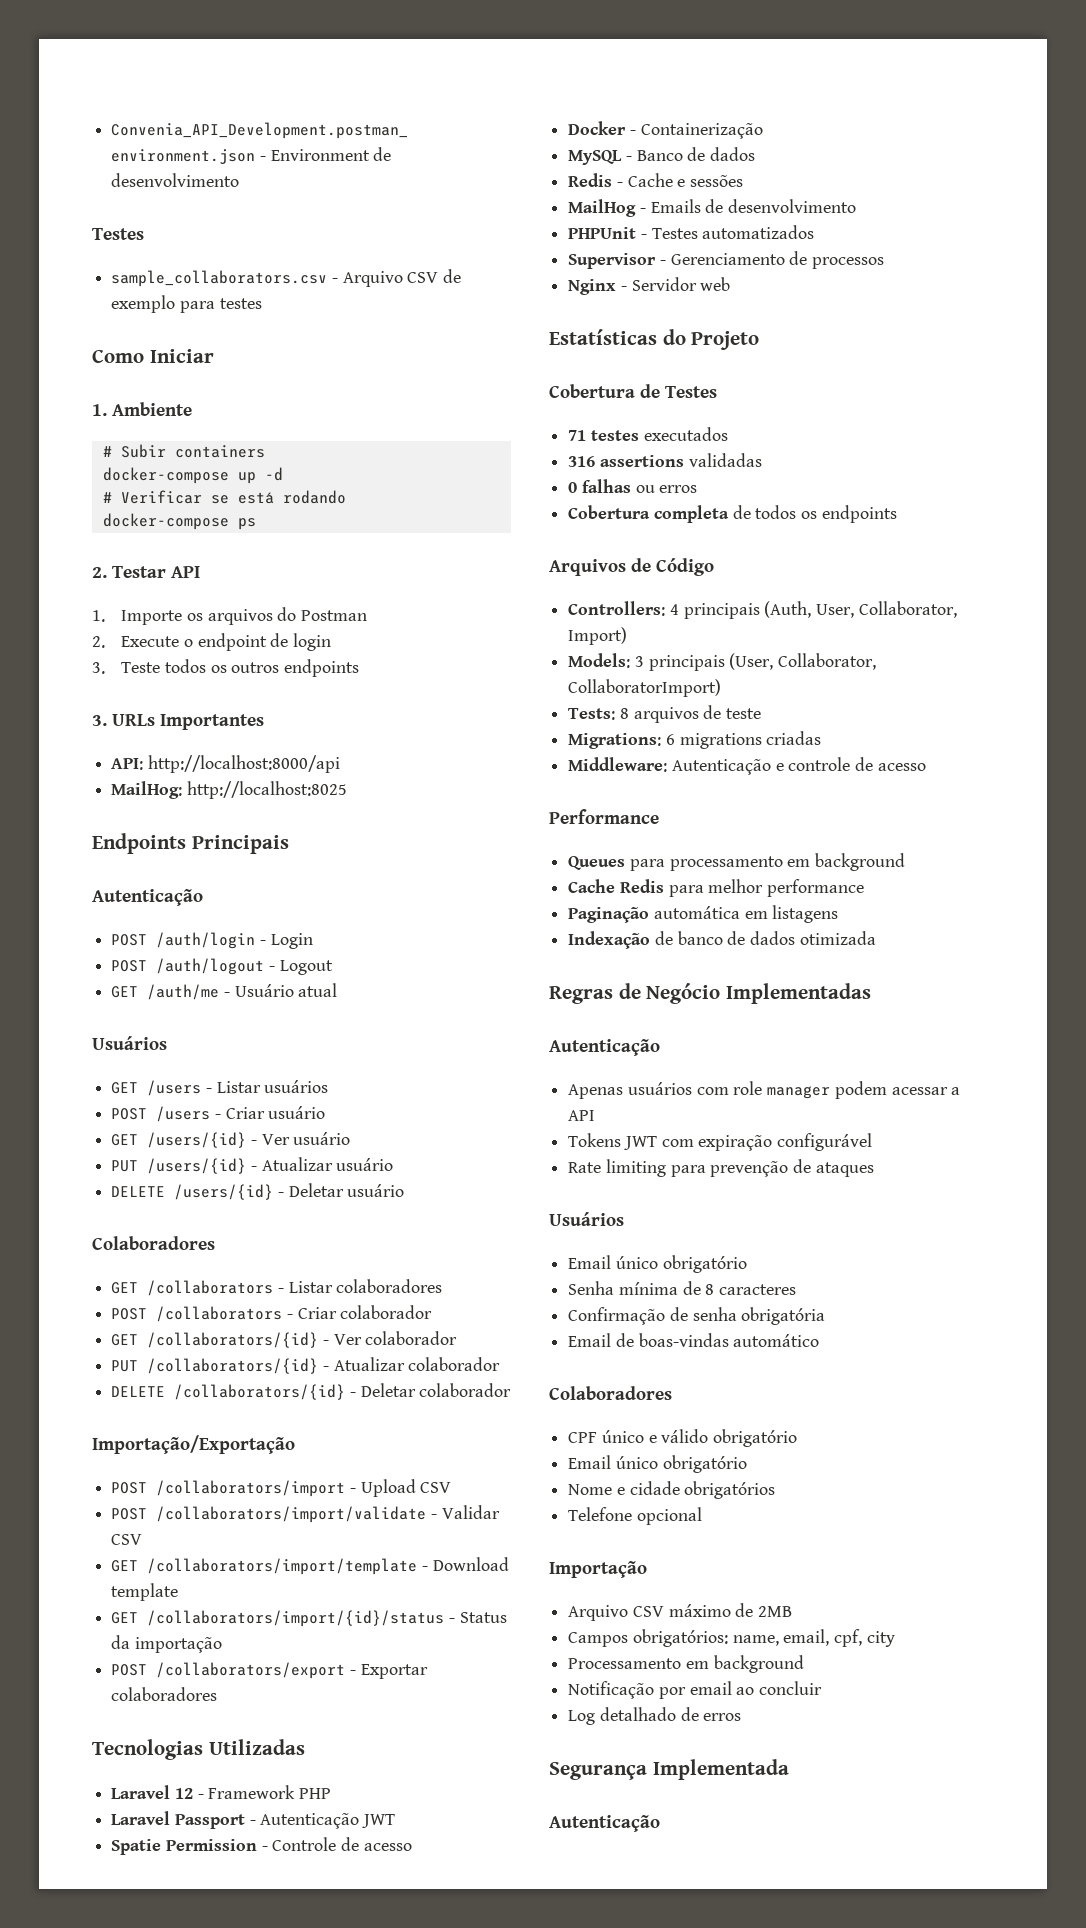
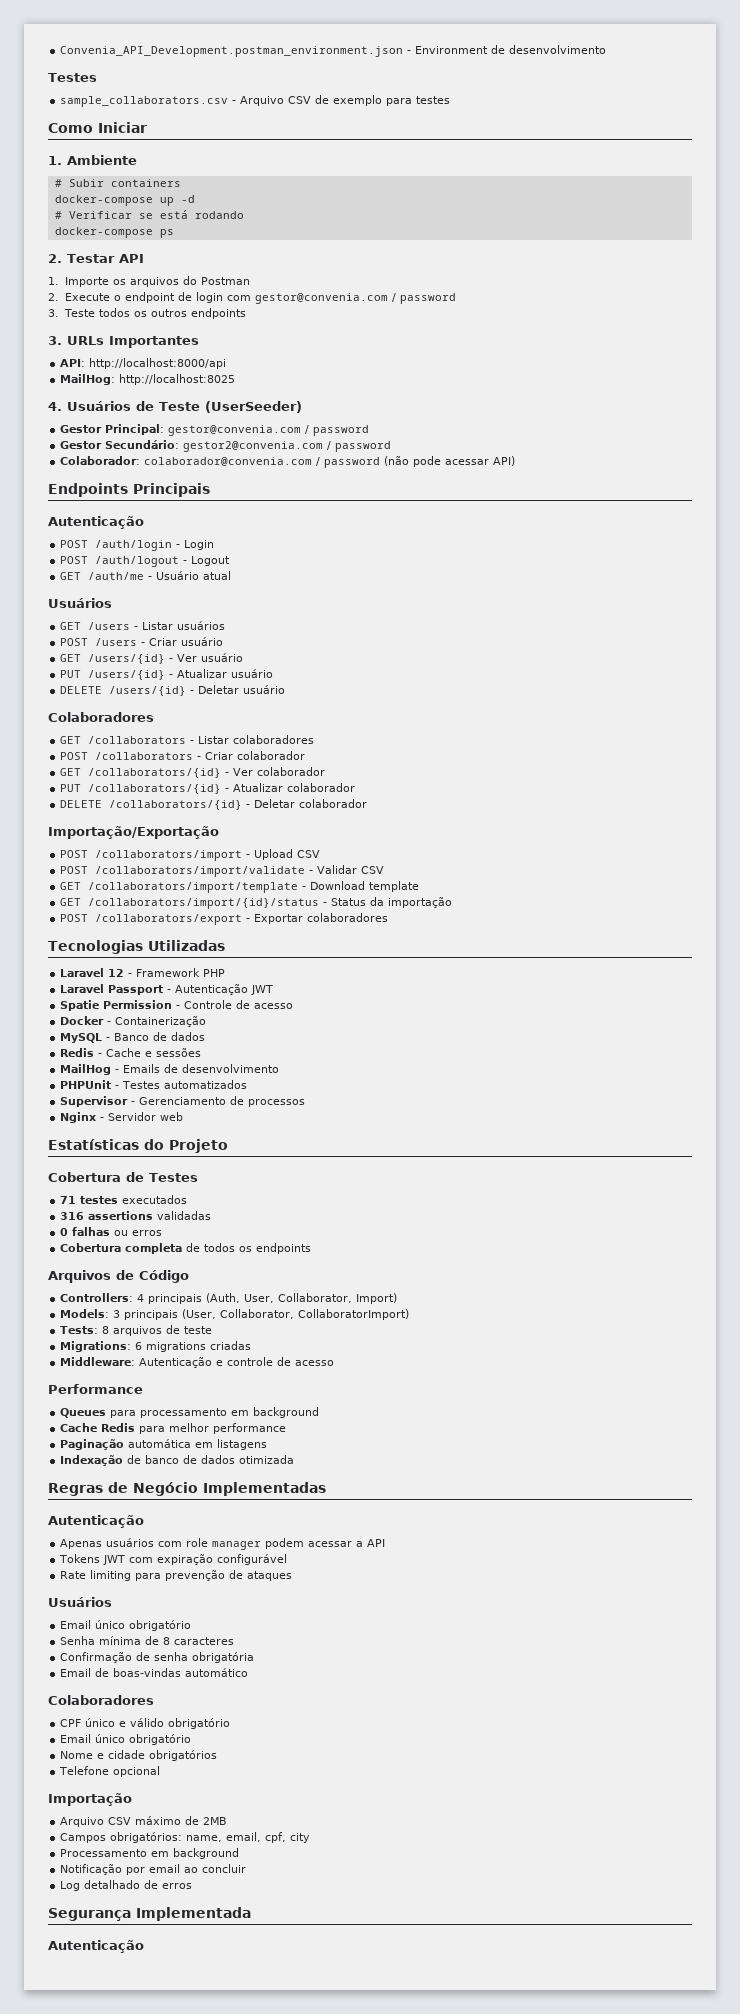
- 2. Execute o endpoint de login
+ 2. Execute o endpoint de login com gestor@convenia.com / password
+ 4. Usuários de Teste (UserSeeder)
+ Gestor Principal: gestor@convenia.com / password
+ Gestor Secundário: gestor2@convenia.com / password
+ Colaborador: colaborador@convenia.com / password (não pode acessar API)

